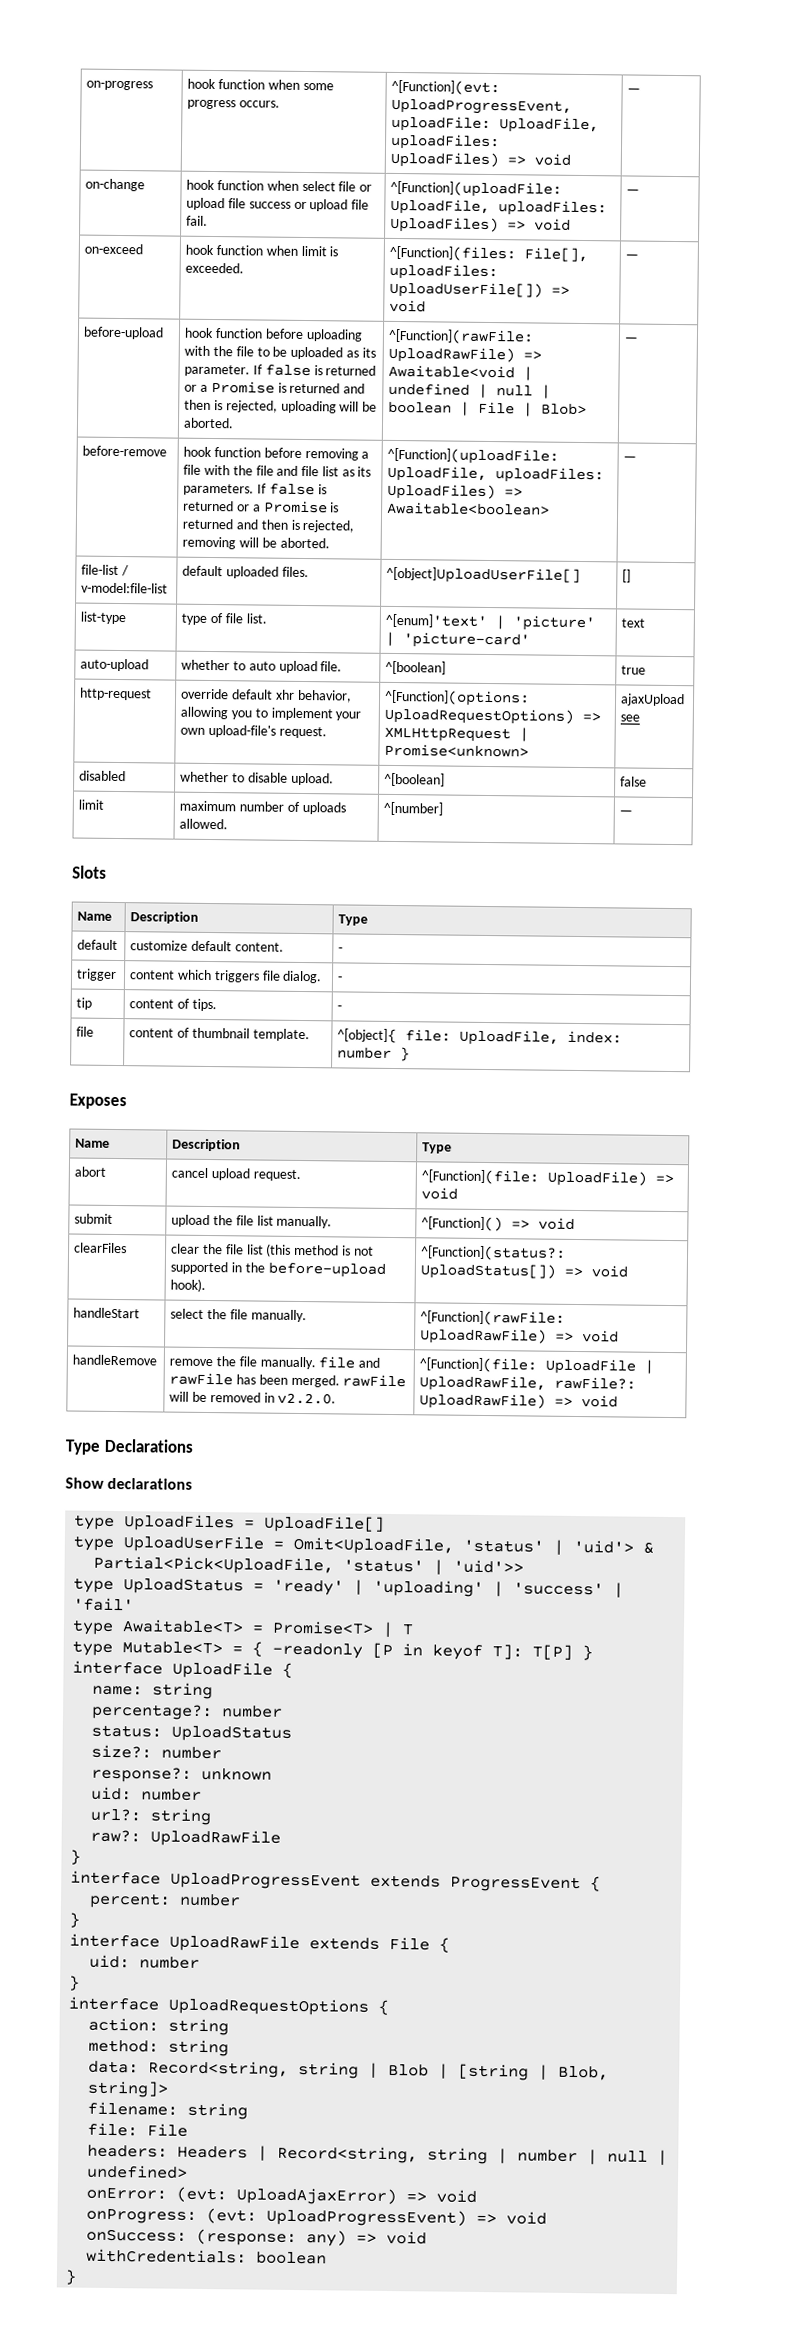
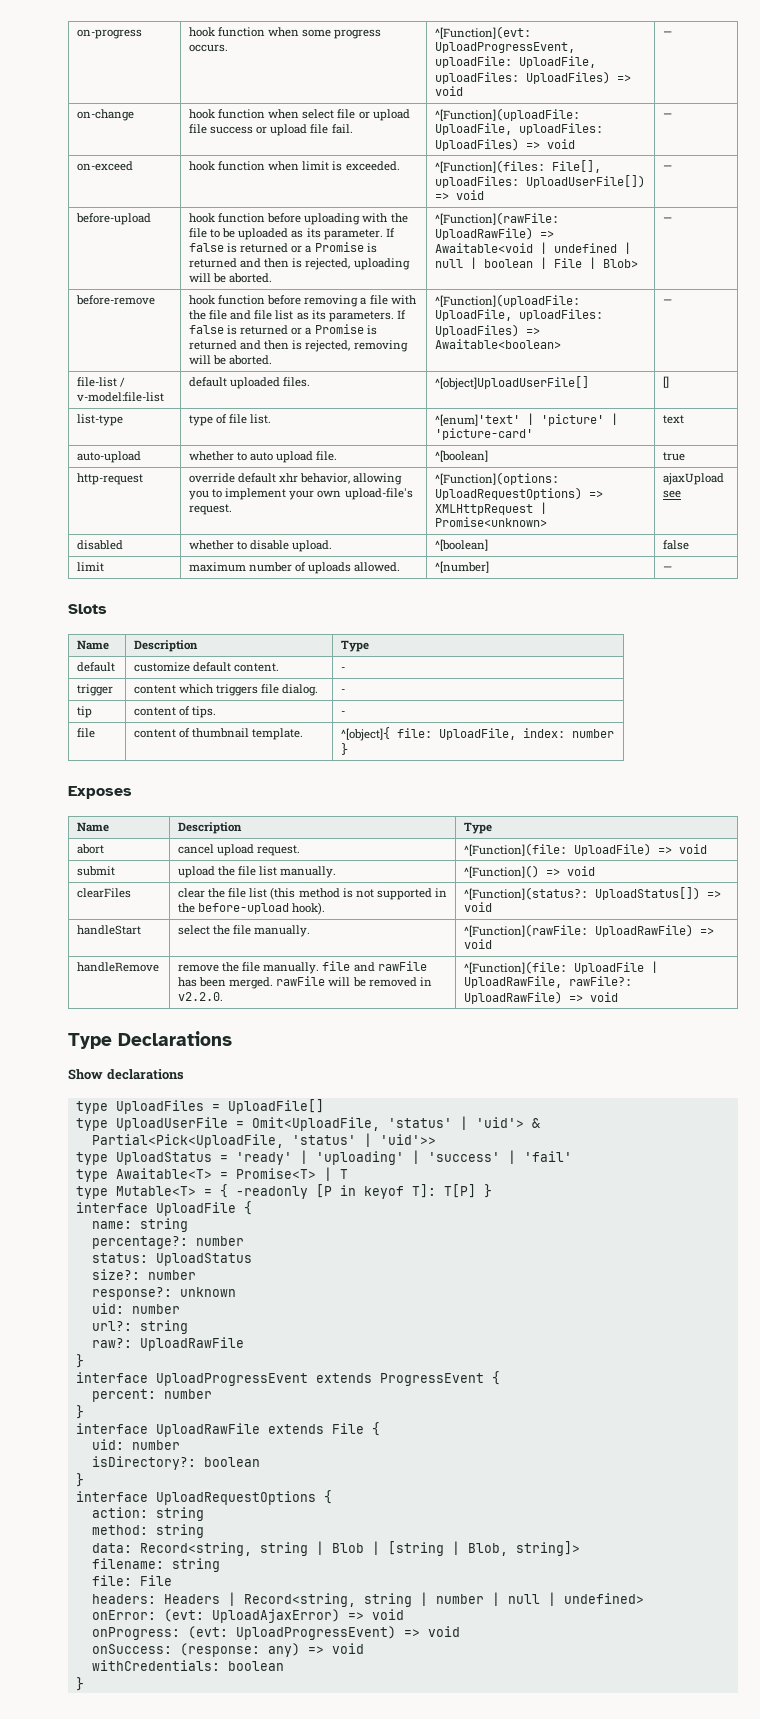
+ isDirectory?: boolean

